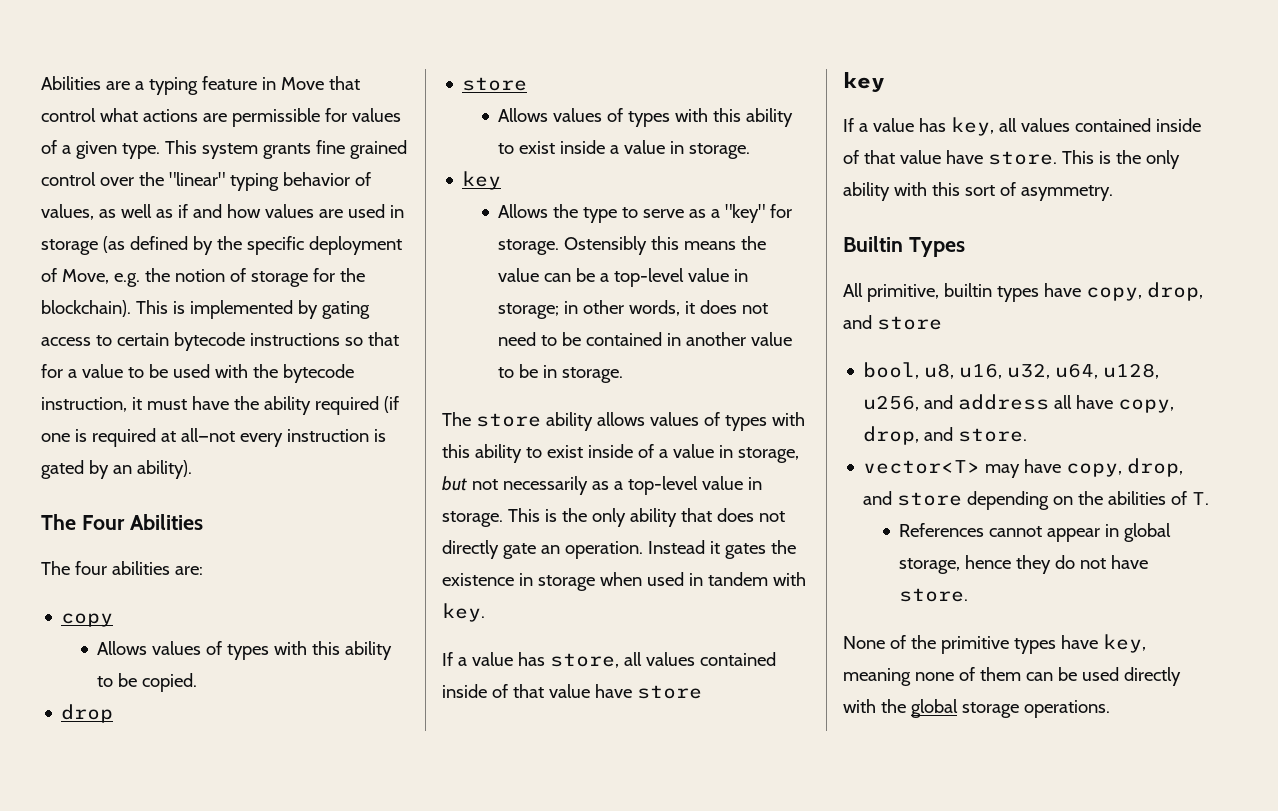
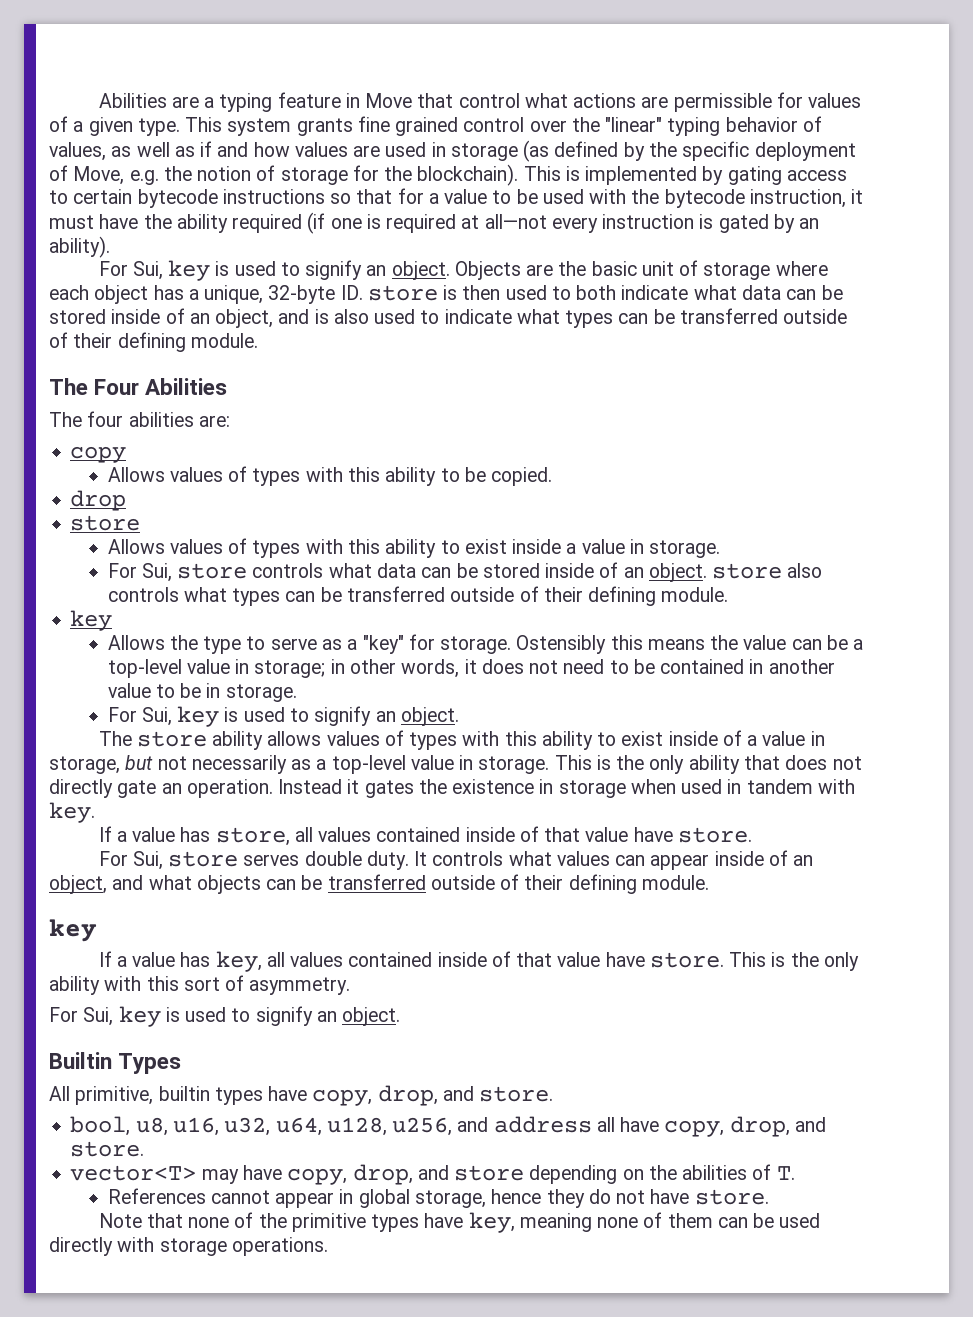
+ For Sui, key is used to signify an object. Objects are the basic unit of storage where each object has a unique, 32-byte ID. store is then used to both indicate what data can be stored inside of an object, and is also used to indicate what types can be transferred outside of their defining module.
+ For Sui, store controls what data can be stored inside of an object. store also controls what types can be transferred outside of their defining module.
  Ostensibly this means the value can be a top-level value in storage; in other words, it does not need to be contained in another value to be in storage.
+ For Sui, key is used to signify an object.
- If a value has store, all values contained inside of that value have store
+ If a value has store, all values contained inside of that value have store.
+ For Sui, store serves double duty. It controls what values can appear inside of an object, and what objects can be transferred outside of their defining module.
  This is the only ability with this sort of asymmetry.
+ For Sui, key is used to signify an object.
- All primitive, builtin types have copy, drop, and store
+ All primitive, builtin types have copy, drop, and store.
- None of the primitive types have key, meaning none of them can be used directly with the global storage operations.
+ Note that none of the primitive types have key, meaning none of them can be used directly with storage operations.

